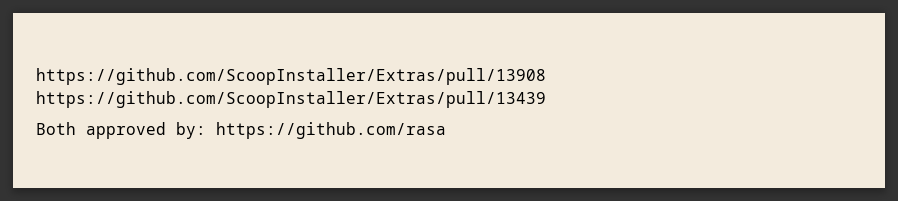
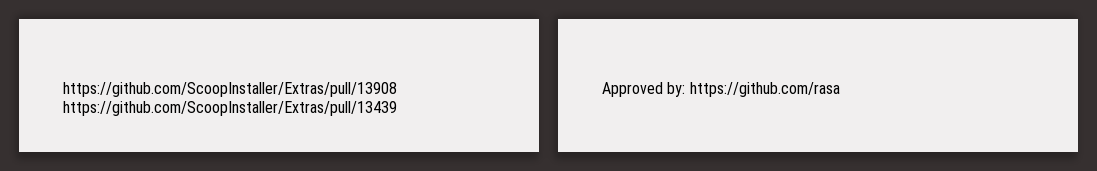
- Both approved by: https://github.com/rasa
+ Approved by: https://github.com/rasa

